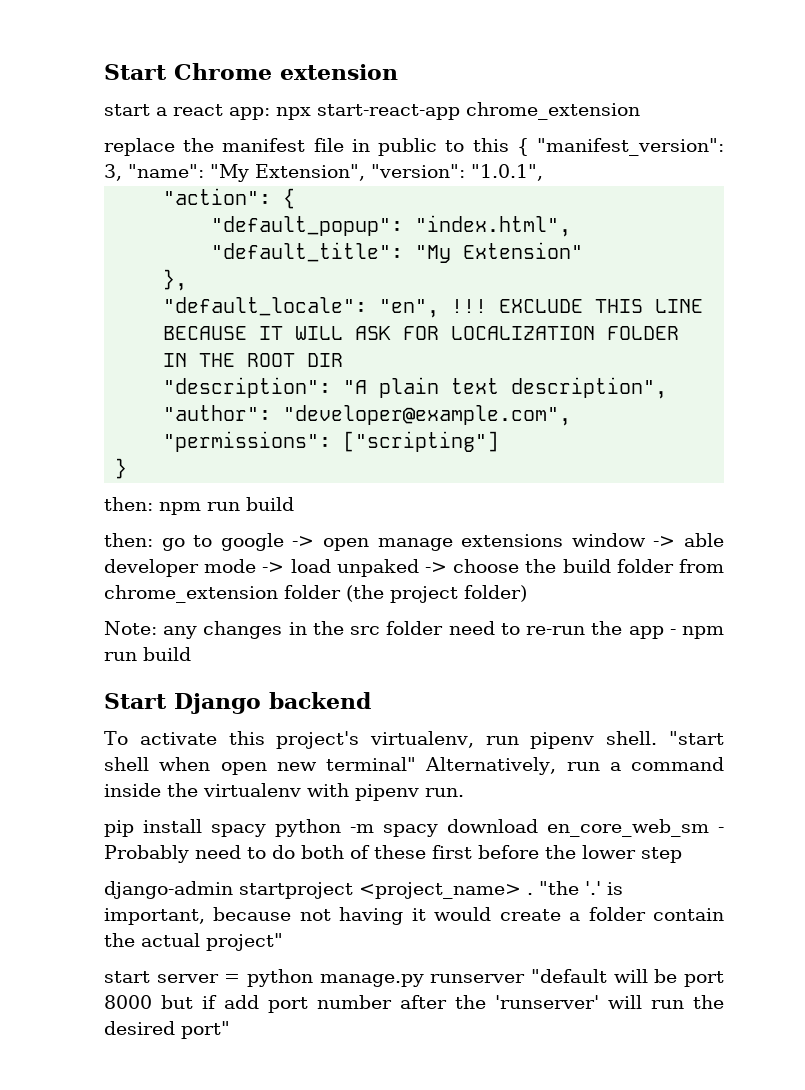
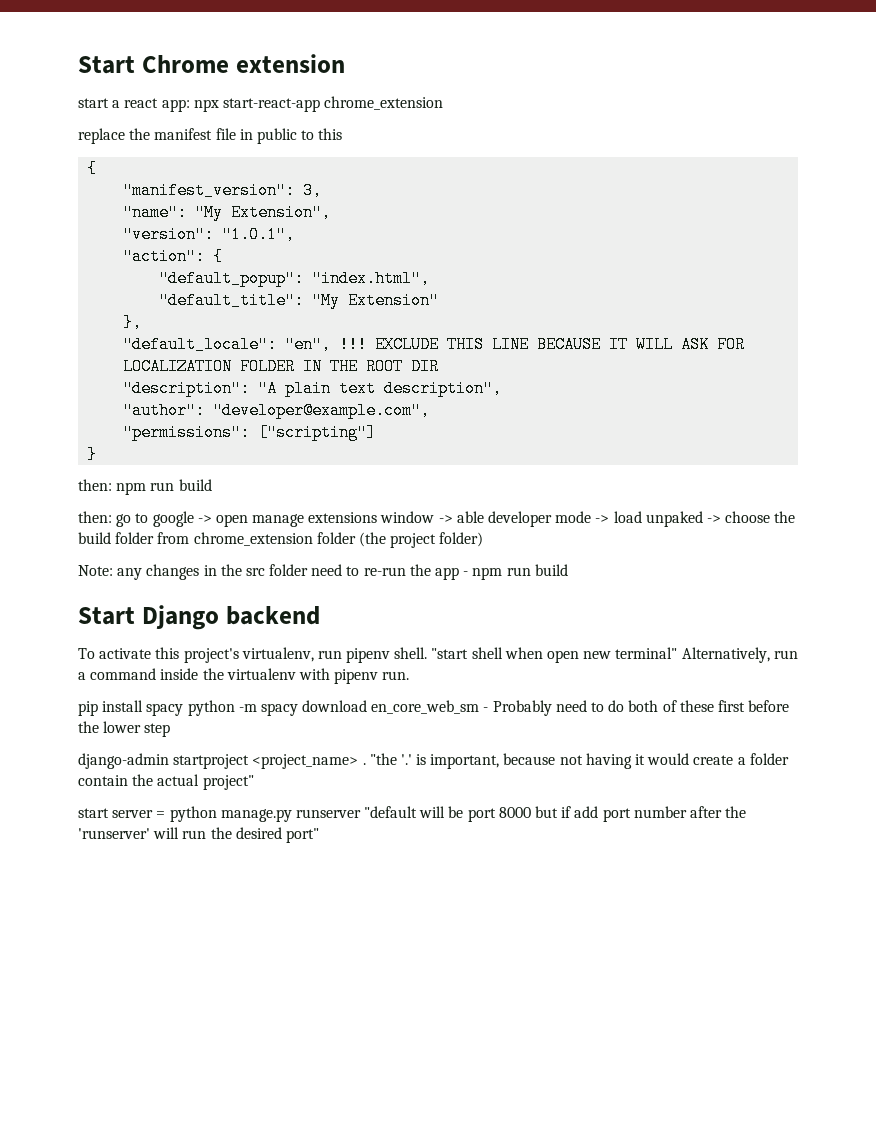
- replace the manifest file in public to this { "manifest_version": 3, "name": "My Extension", "version": "1.0.1",
+ replace the manifest file in public to this
+ {
+ "manifest_version": 3,
+ "name": "My Extension",
+ "version": "1.0.1",

